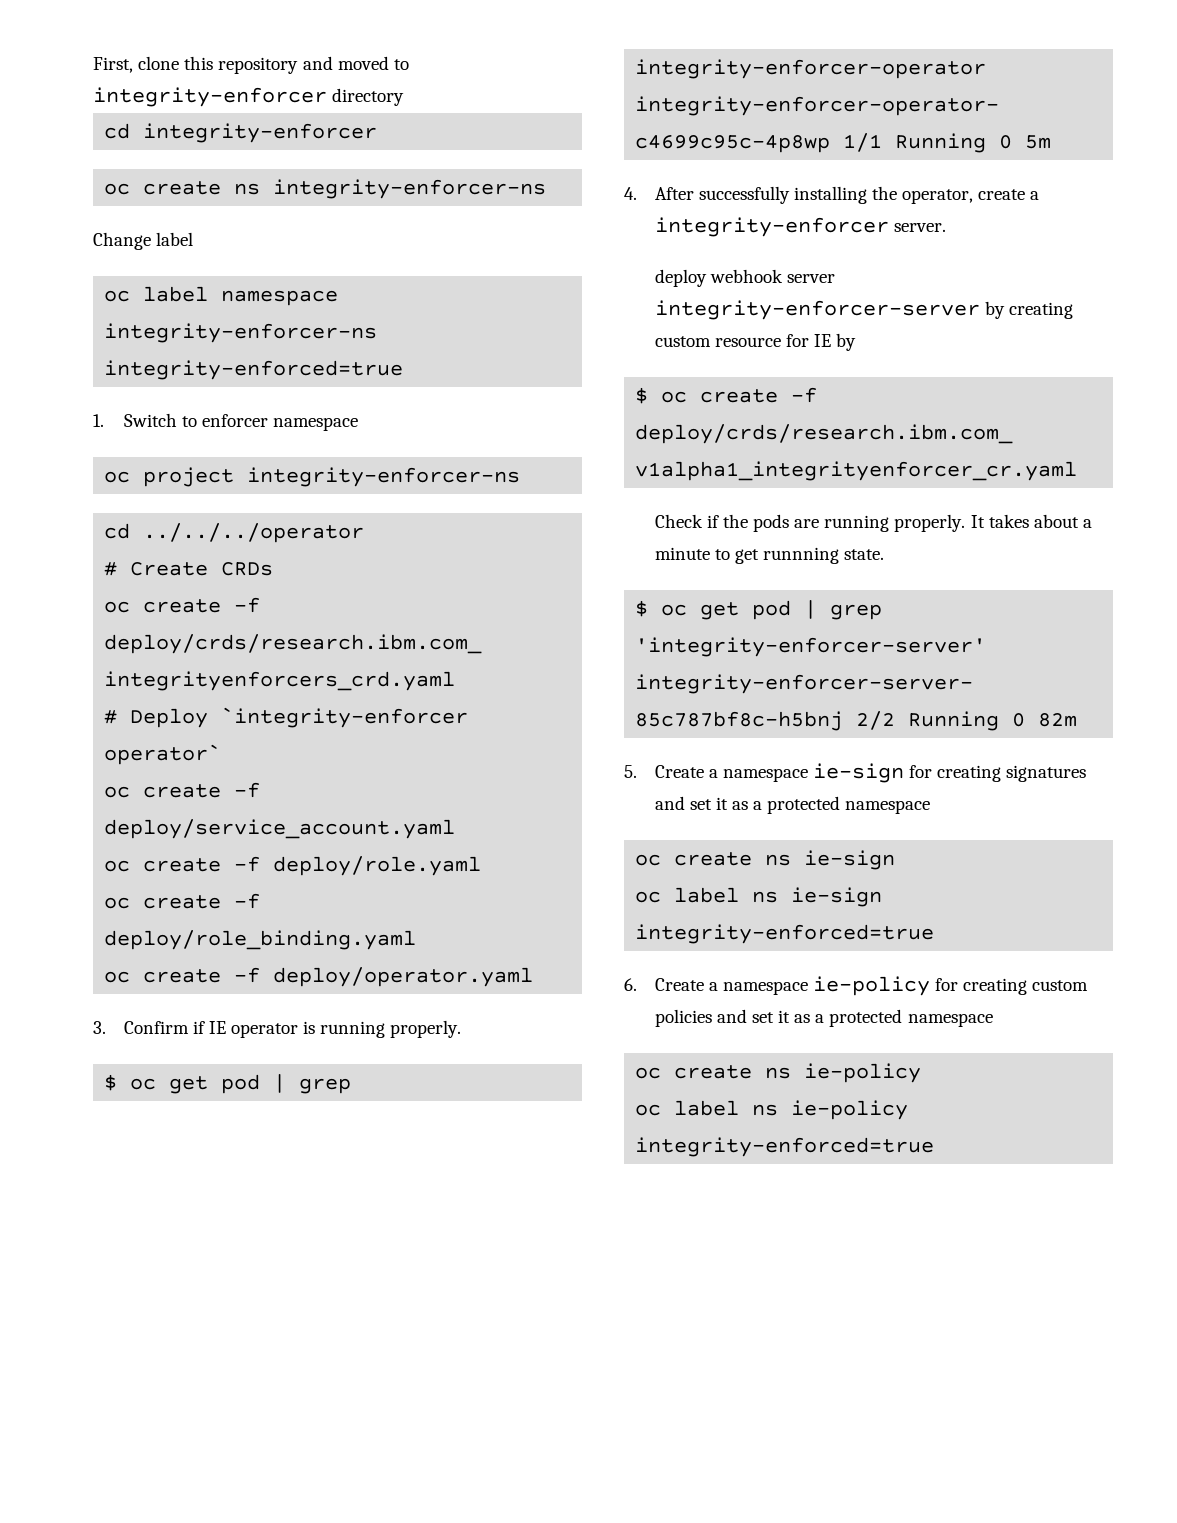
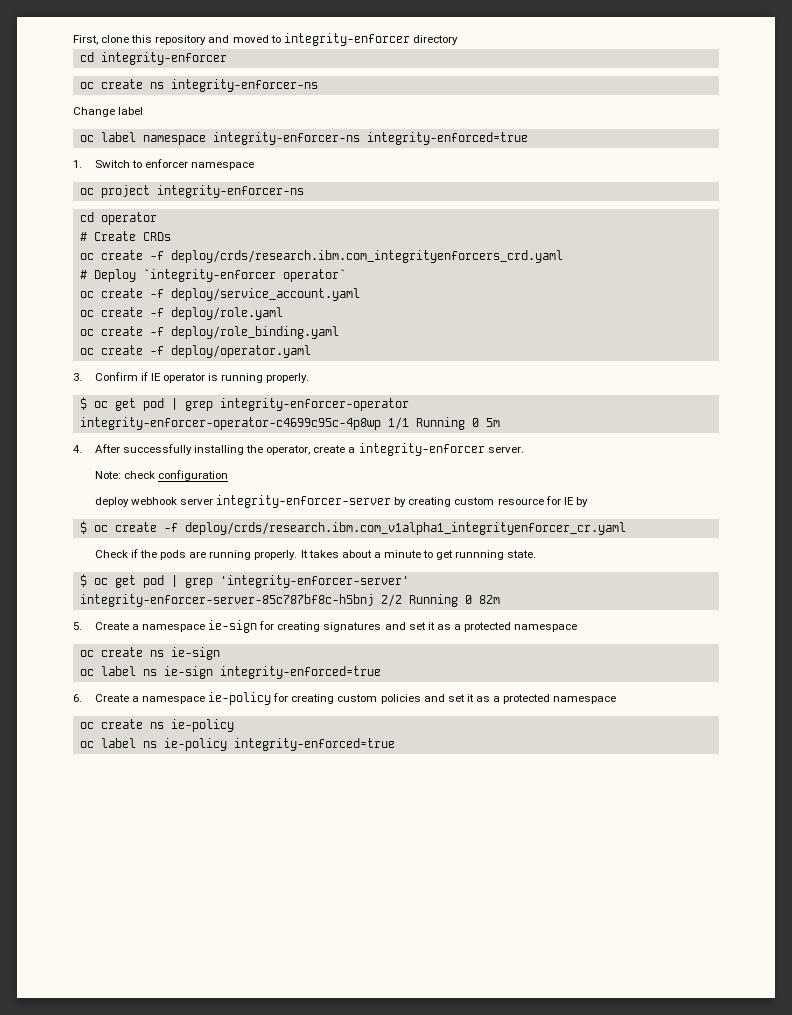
- cd ../../../operator
+ cd operator
+ Note: check configuration

